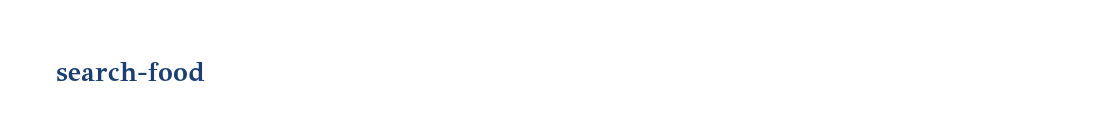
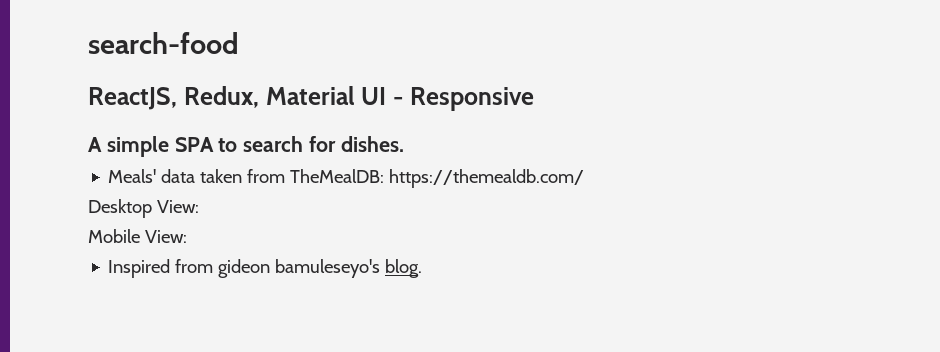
+ ReactJS, Redux, Material UI - Responsive
+ A simple SPA to search for dishes.
+ Meals' data taken from TheMealDB: https://themealdb.com/
+ Desktop View:
+ Mobile View:
+ Inspired from gideon bamuleseyo's blog.

